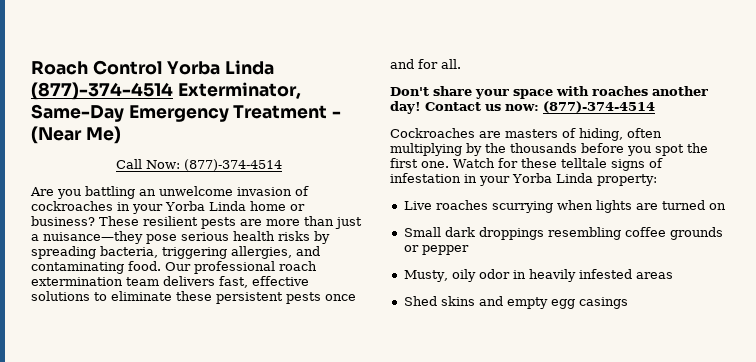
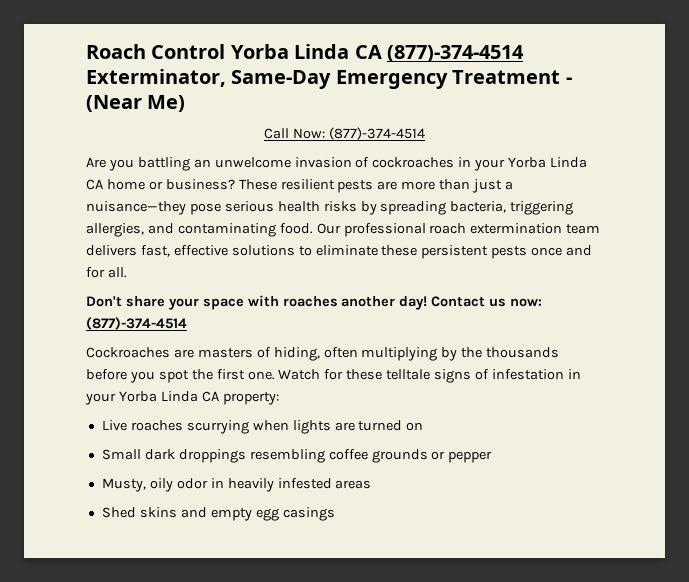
- Roach Control Yorba Linda (877)-374-4514 Exterminator, Same-Day Emergency Treatment - (Near Me)
+ Roach Control Yorba Linda CA (877)-374-4514 Exterminator, Same-Day Emergency Treatment - (Near Me)
- Are you battling an unwelcome invasion of cockroaches in your Yorba Linda home or business?
+ Are you battling an unwelcome invasion of cockroaches in your Yorba Linda CA home or business?
- Watch for these telltale signs of infestation in your Yorba Linda property:
+ Watch for these telltale signs of infestation in your Yorba Linda CA property:

